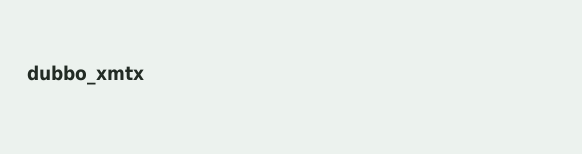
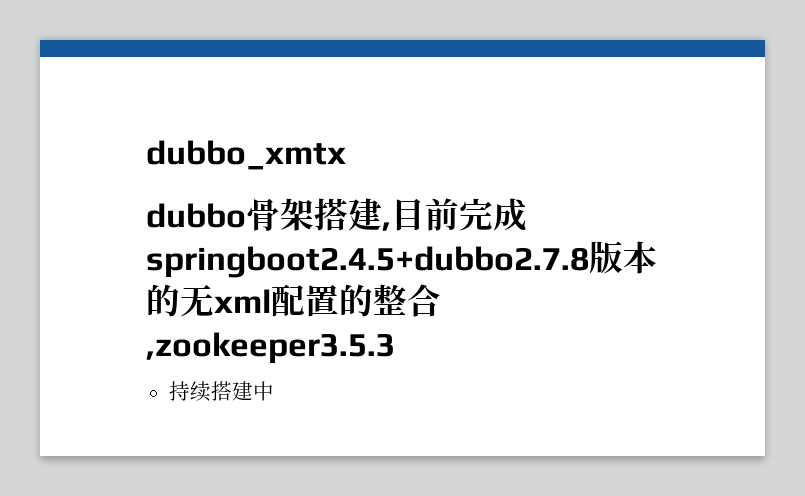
+ dubbo骨架搭建,目前完成springboot2.4.5+dubbo2.7.8版本的无xml配置的整合,zookeeper3.5.3
+ 持续搭建中

